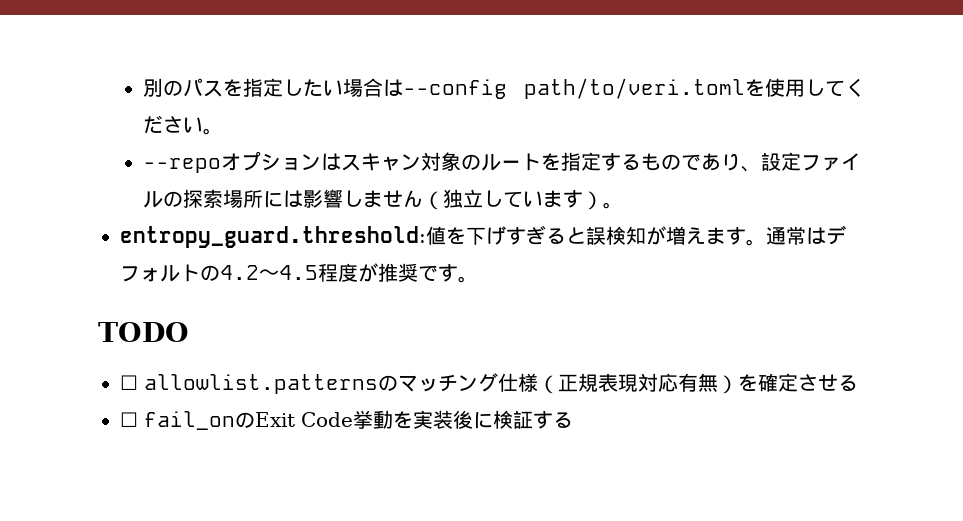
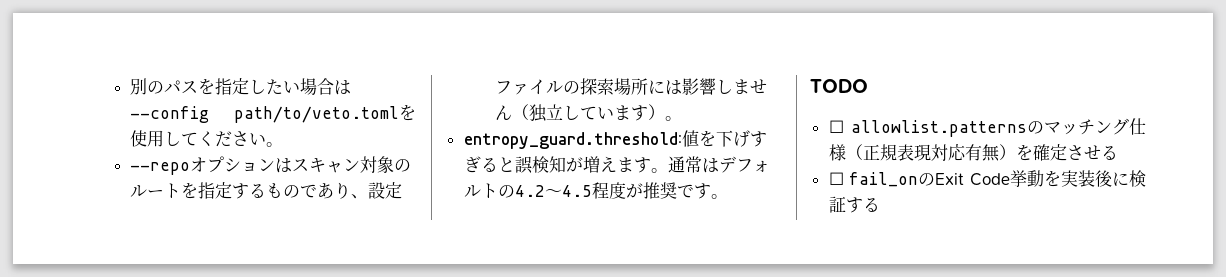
- 別のパスを指定したい場合は--config path/to/veri.tomlを使用してください。
+ 別のパスを指定したい場合は--config path/to/veto.tomlを使用してください。

